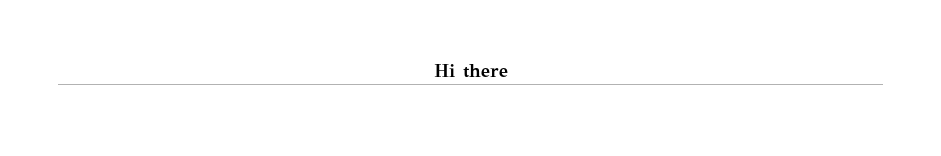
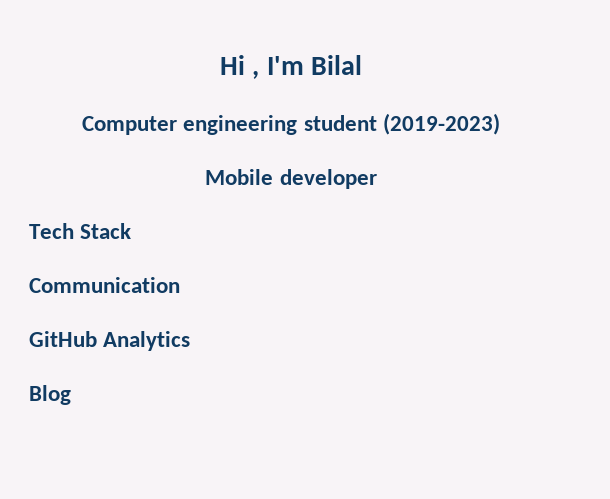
- Hi there
+ Hi , I'm Bilal
+ Computer engineering student (2019-2023)
+ Mobile developer
+ Tech Stack
+ Communication
+ GitHub Analytics
+ Blog

